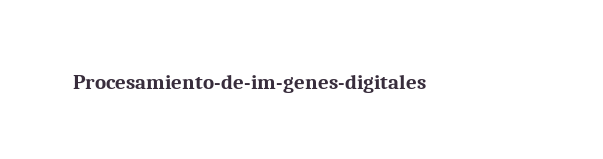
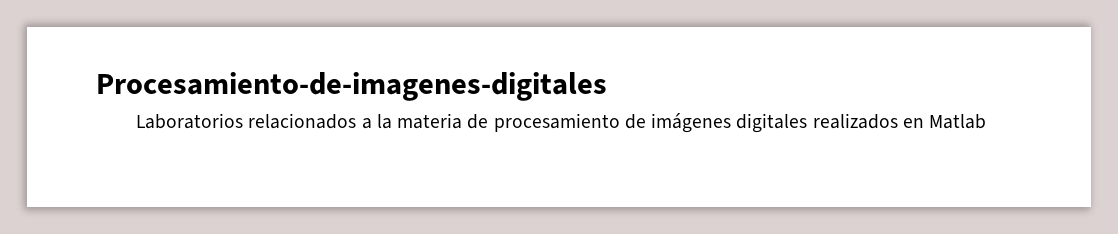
- Procesamiento-de-im-genes-digitales
+ Procesamiento-de-imagenes-digitales
+ Laboratorios relacionados a la materia de procesamiento de imágenes digitales realizados en Matlab

